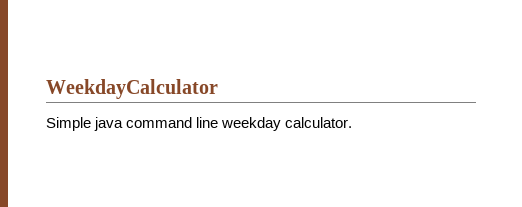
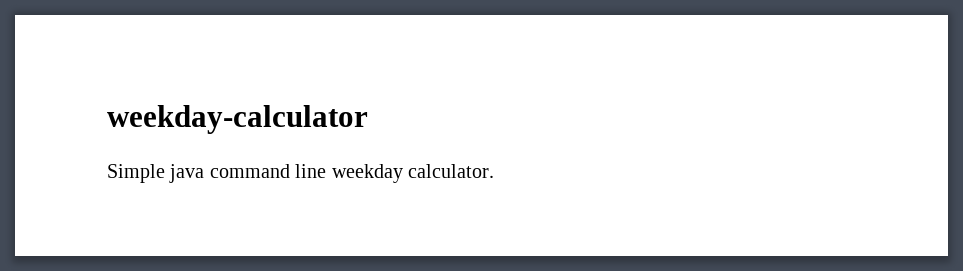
- WeekdayCalculator
+ weekday-calculator

